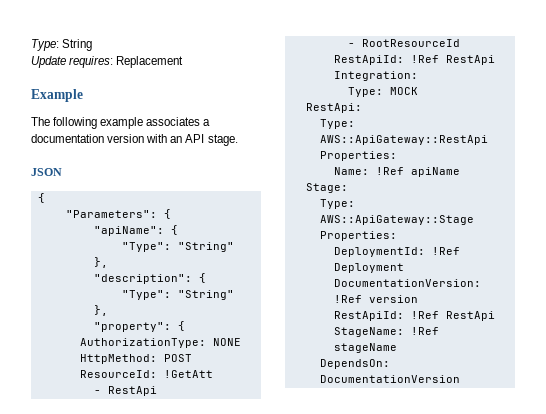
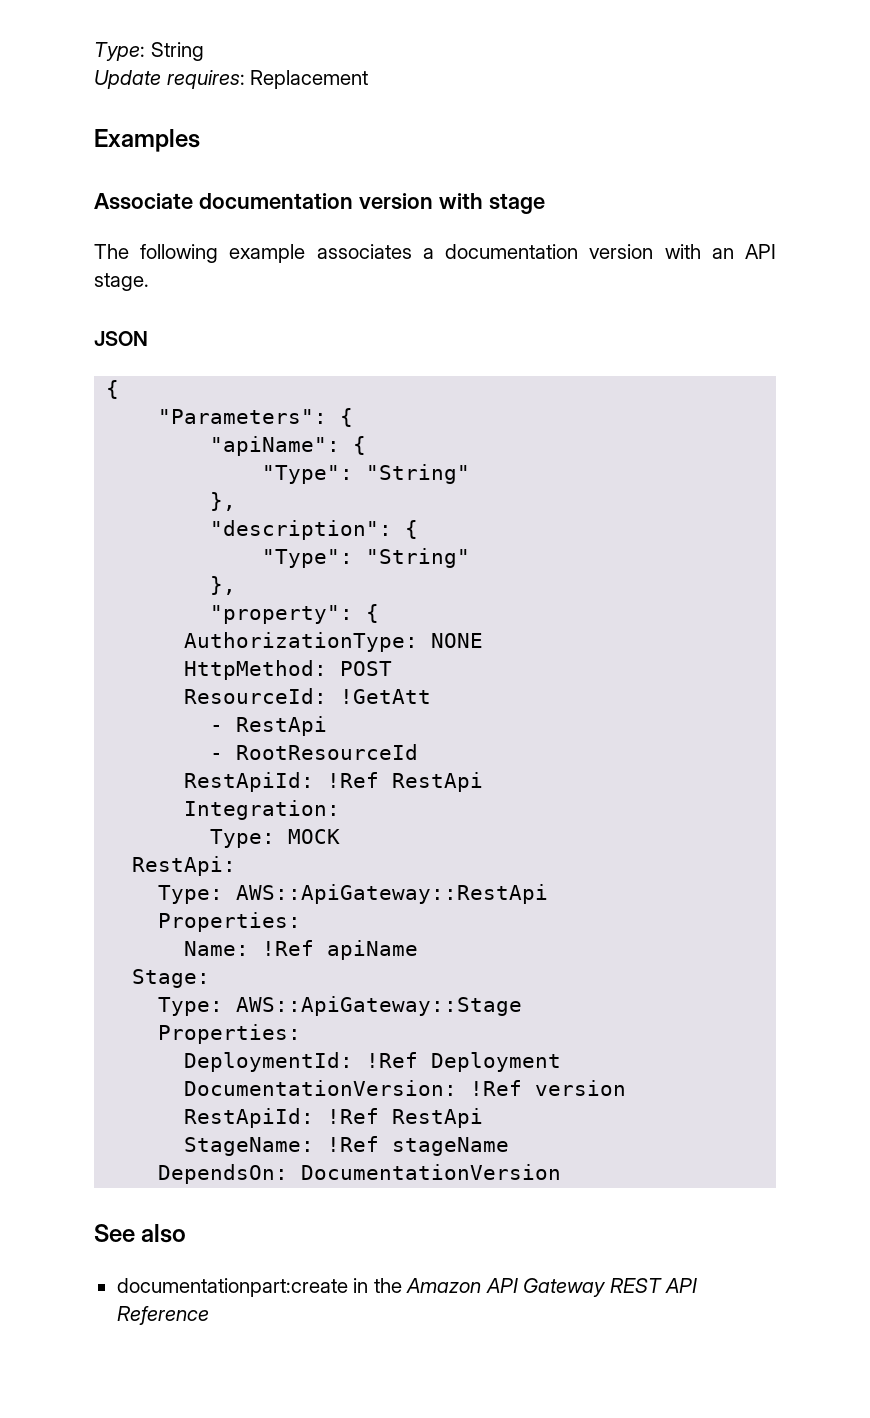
- Example
+ Examples
+ Associate documentation version with stage
+ See also
+ documentationpart:create in the Amazon API Gateway REST API Reference

